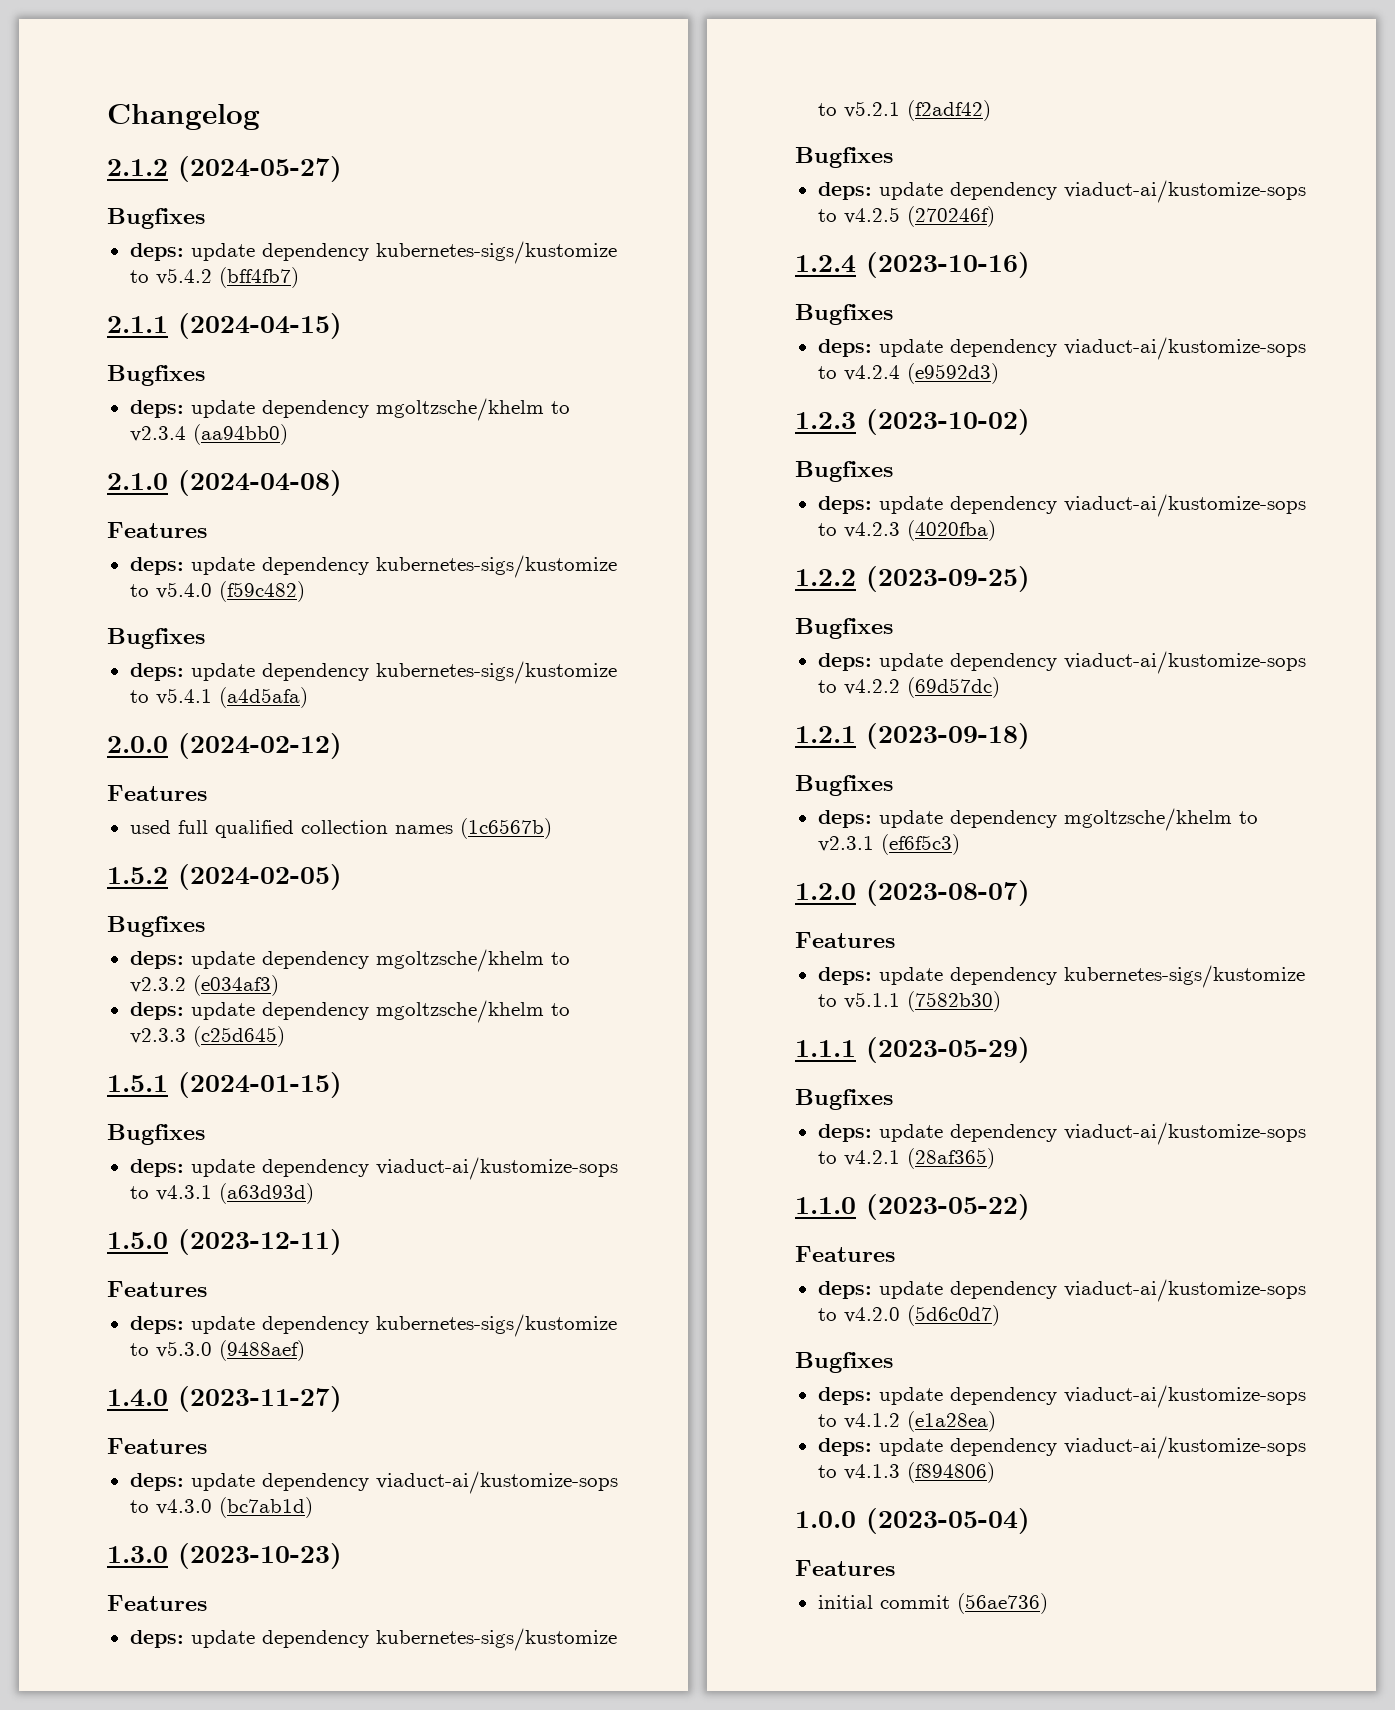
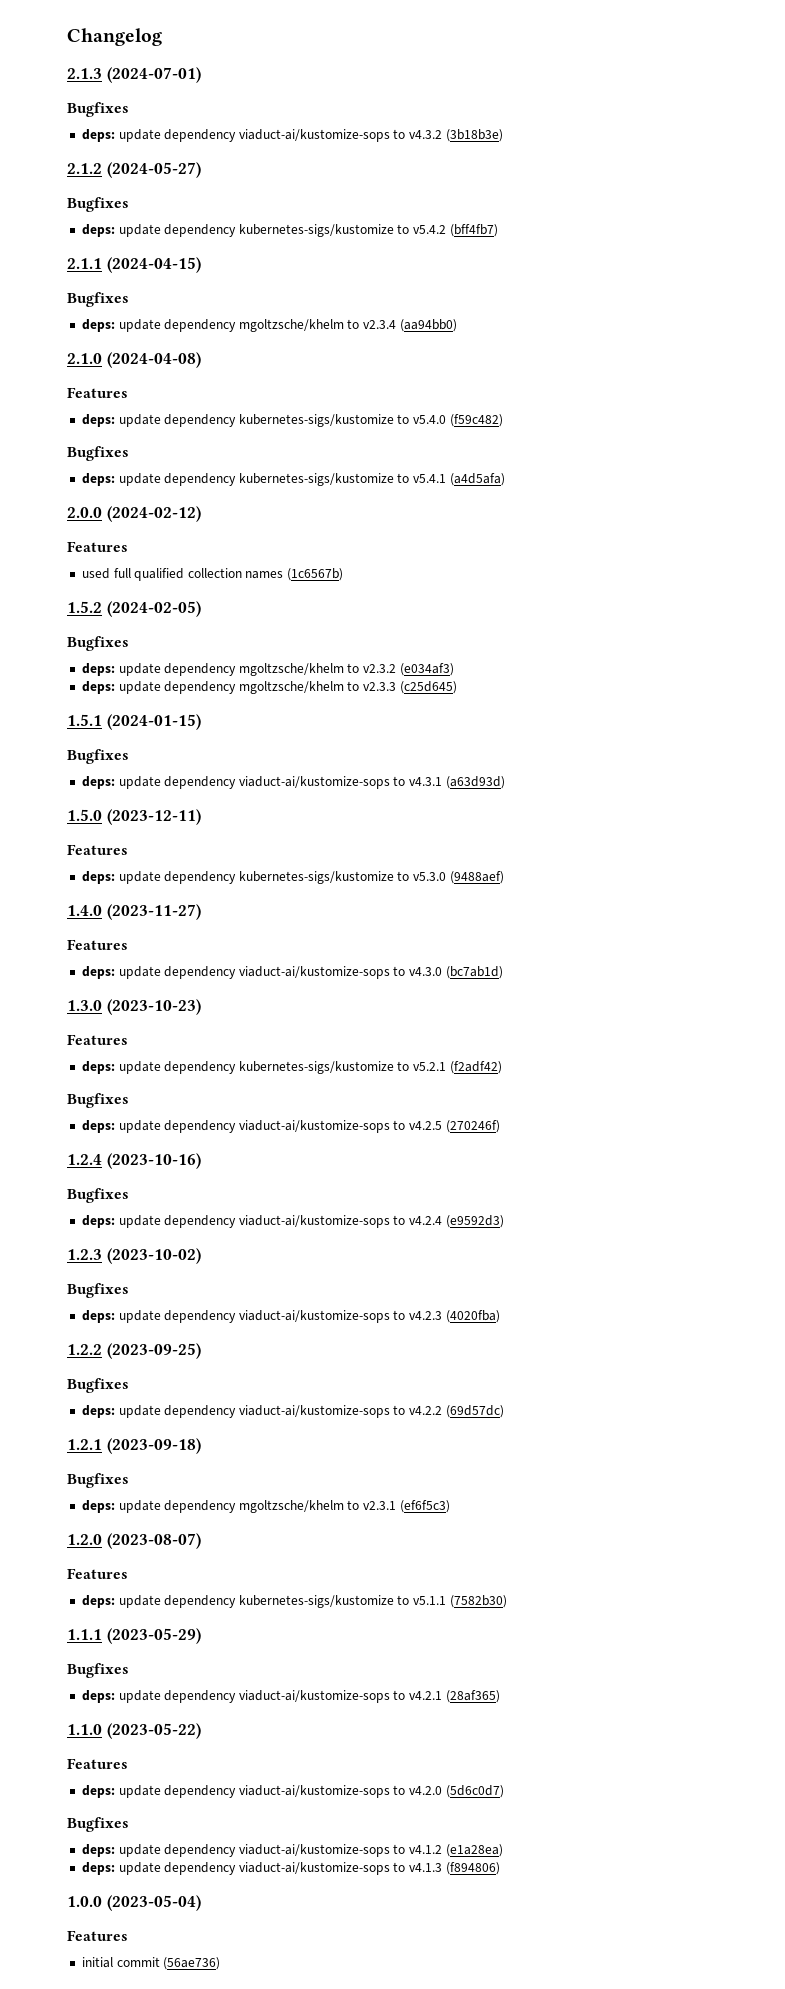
+ 2.1.3 (2024-07-01)
+ Bugfixes
+ deps: update dependency viaduct-ai/kustomize-sops to v4.3.2 (3b18b3e)

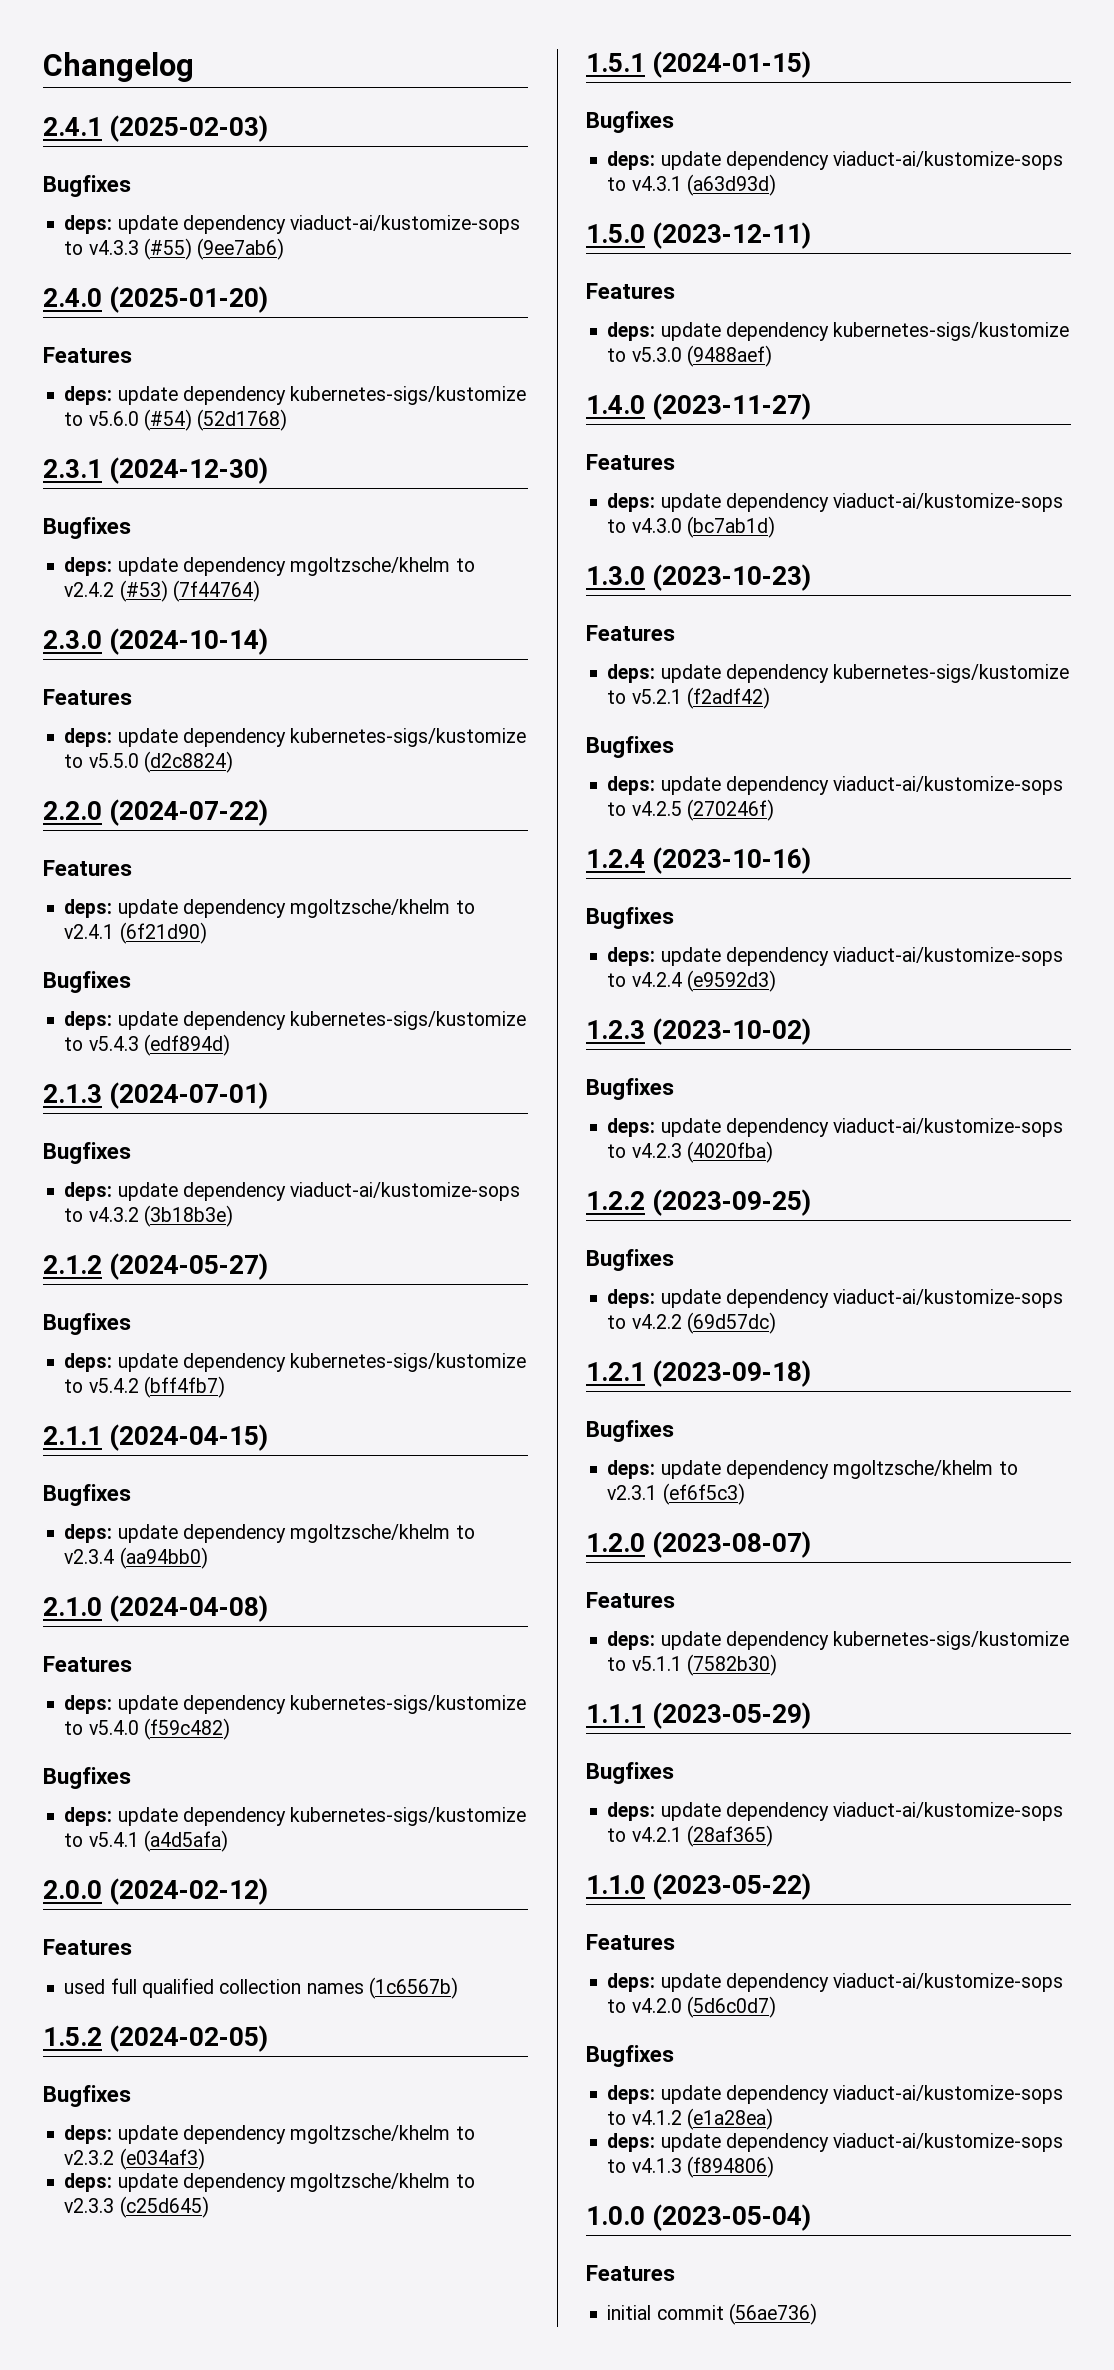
+ 2.4.1 (2025-02-03)
+ Bugfixes
+ deps: update dependency viaduct-ai/kustomize-sops to v4.3.3 (#55) (9ee7ab6)
+ 2.4.0 (2025-01-20)
+ Features
+ deps: update dependency kubernetes-sigs/kustomize to v5.6.0 (#54) (52d1768)
+ 2.3.1 (2024-12-30)
+ Bugfixes
+ deps: update dependency mgoltzsche/khelm to v2.4.2 (#53) (7f44764)
+ 2.3.0 (2024-10-14)
+ Features
+ deps: update dependency kubernetes-sigs/kustomize to v5.5.0 (d2c8824)
+ 2.2.0 (2024-07-22)
+ Features
+ deps: update dependency mgoltzsche/khelm to v2.4.1 (6f21d90)
+ Bugfixes
+ deps: update dependency kubernetes-sigs/kustomize to v5.4.3 (edf894d)

